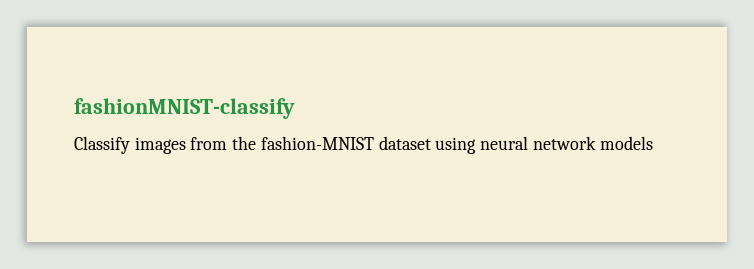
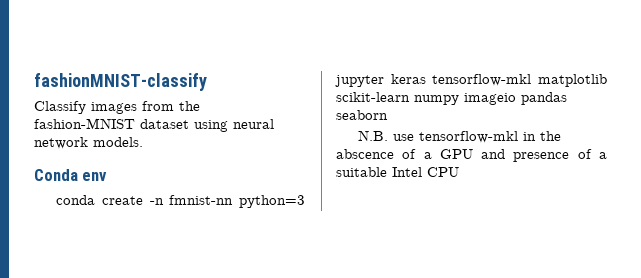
- Classify images from the fashion-MNIST dataset using neural network models
+ Classify images from the fashion-MNIST dataset using neural network models.
+ Conda env
+ conda create -n fmnist-nn python=3 jupyter keras tensorflow-mkl matplotlib scikit-learn numpy imageio pandas seaborn
+ N.B. use tensorflow-mkl in the abscence of a GPU and presence of a suitable Intel CPU

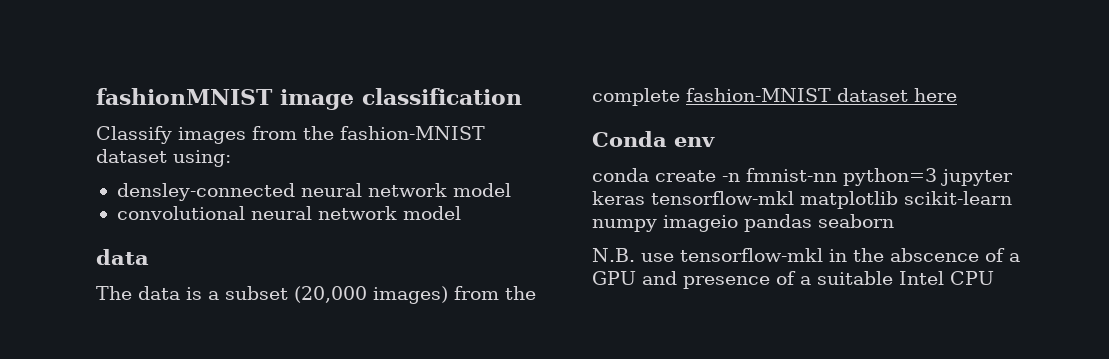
- fashionMNIST-classify
+ fashionMNIST image classification
- Classify images from the fashion-MNIST dataset using neural network models.
+ Classify images from the fashion-MNIST dataset using:
+ densley-connected neural network model
+ convolutional neural network model
+ data
+ The data is a subset (20,000 images) from the complete fashion-MNIST dataset here

